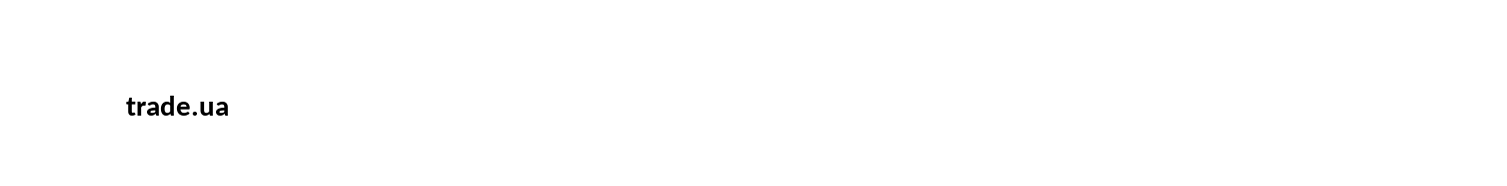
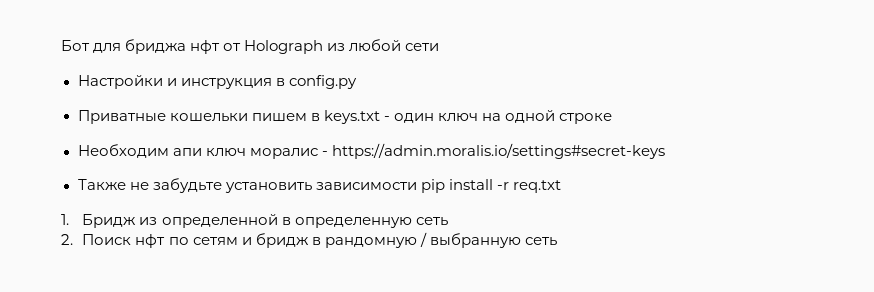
- trade.ua
+ Бот для бриджа нфт от Holograph из любой сети
+ Настройки и инструкция в config.py
+ Приватные кошельки пишем в keys.txt - один ключ на одной строке
+ Необходим апи ключ моралис - https://admin.moralis.io/settings#secret-keys
+ Также не забудьте установить зависимости pip install -r req.txt
+ 1. Бридж из определенной в определенную сеть
+ 2. Поиск нфт по сетям и бридж в рандомную / выбранную сеть

